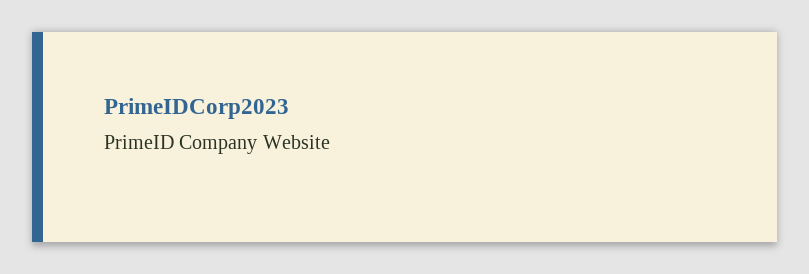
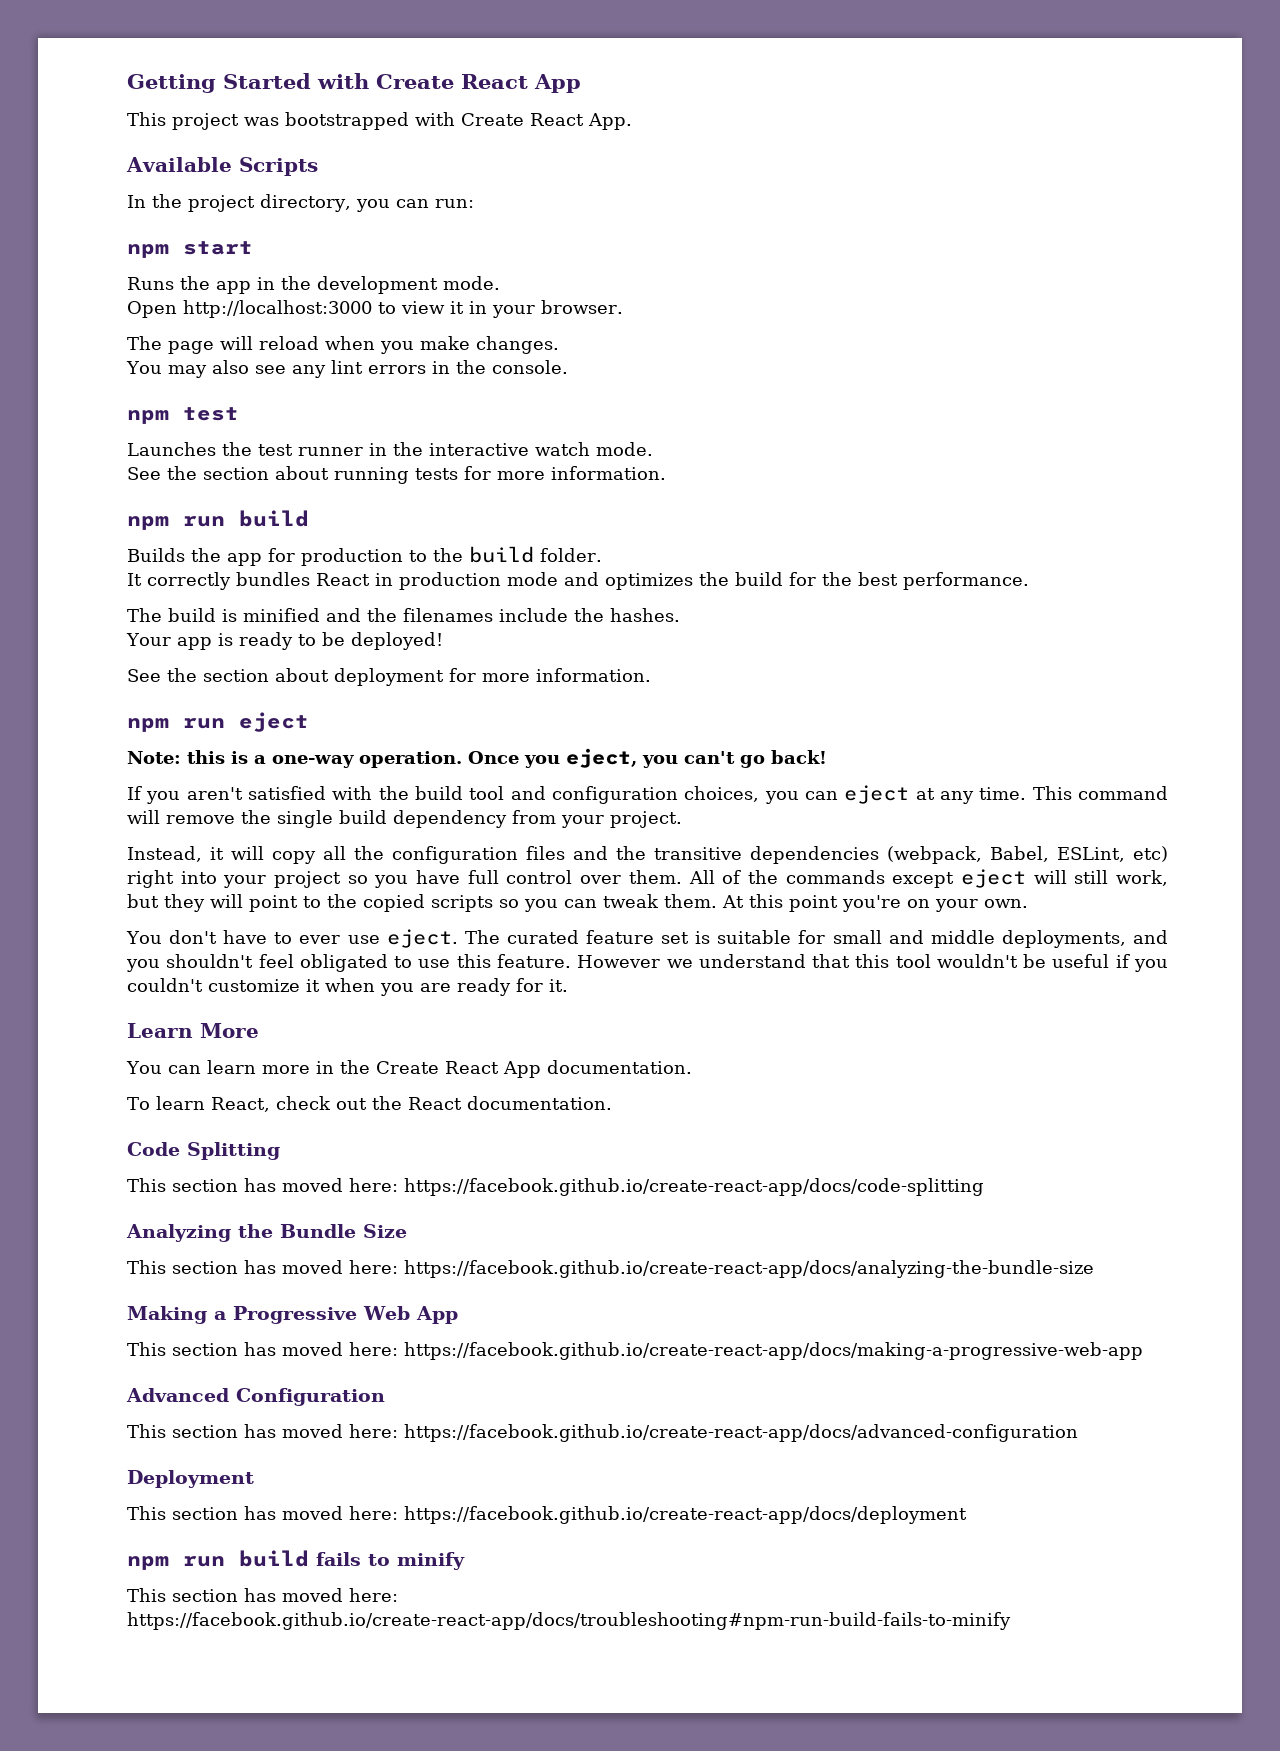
- PrimeIDCorp2023
- PrimeID Company Website
+ Getting Started with Create React App
+ This project was bootstrapped with Create React App.
+ Available Scripts
+ In the project directory, you can run:
+ npm start
+ Runs the app in the development mode.
+ Open http://localhost:3000 to view it in your browser.
+ The page will reload when you make changes.
+ You may also see any lint errors in the console.
+ npm test
+ Launches the test runner in the interactive watch mode.
+ See the section about running tests for more information.
+ npm run build
+ Builds the app for production to the build folder.
+ It correctly bundles React in production mode and optimizes the build for the best performance.
+ The build is minified and the filenames include the hashes.
+ Your app is ready to be deployed!
+ See the section about deployment for more information.
+ npm run eject
+ Note: this is a one-way operation. Once you eject, you can't go back!
+ If you aren't satisfied with the build tool and configuration choices, you can eject at any time. This command will remove the single build dependency from your project.
+ Instead, it will copy all the configuration files and the transitive dependencies (webpack, Babel, ESLint, etc) right into your project so you have full control over them. All of the commands except eject will still work, but they will point to the copied scripts so you can tweak them. At this point you're on your own.
+ You don't have to ever use eject. The curated feature set is suitable for small and middle deployments, and you shouldn't feel obligated to use this feature. However we understand that this tool wouldn't be useful if you couldn't customize it when you are ready for it.
+ Learn More
+ You can learn more in the Create React App documentation.
+ To learn React, check out the React documentation.
+ Code Splitting
+ This section has moved here: https://facebook.github.io/create-react-app/docs/code-splitting
+ Analyzing the Bundle Size
+ This section has moved here: https://facebook.github.io/create-react-app/docs/analyzing-the-bundle-size
+ Making a Progressive Web App
+ This section has moved here: https://facebook.github.io/create-react-app/docs/making-a-progressive-web-app
+ Advanced Configuration
+ This section has moved here: https://facebook.github.io/create-react-app/docs/advanced-configuration
+ Deployment
+ This section has moved here: https://facebook.github.io/create-react-app/docs/deployment
+ npm run build fails to minify
+ This section has moved here: https://facebook.github.io/create-react-app/docs/troubleshooting#npm-run-build-fails-to-minify

